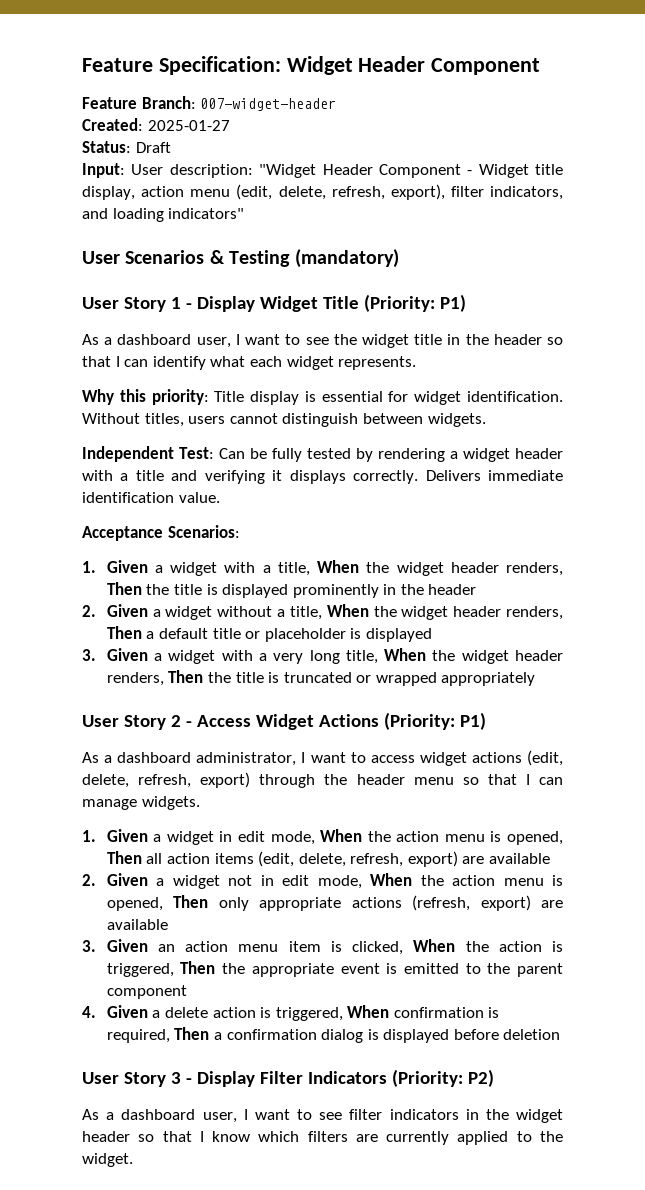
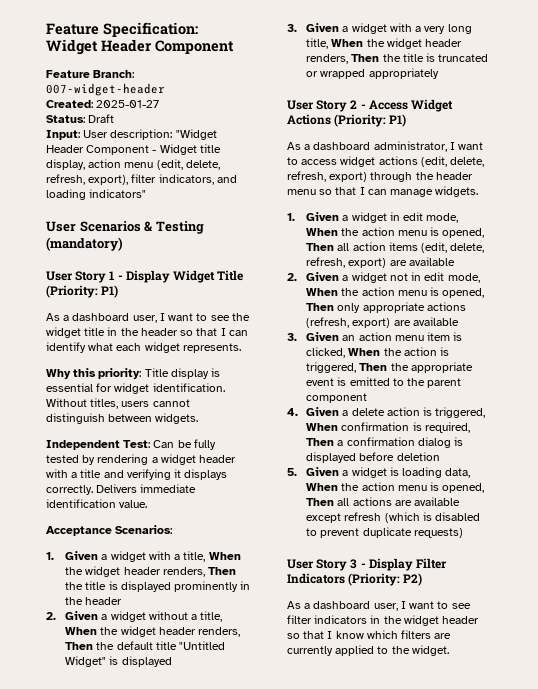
- 2. Given a widget without a title, When the widget header renders, Then a default title or placeholder is displayed
+ 2. Given a widget without a title, When the widget header renders, Then the default title "Untitled Widget" is displayed
+ 5. Given a widget is loading data, When the action menu is opened, Then all actions are available except refresh (which is disabled to prevent duplicate requests)

